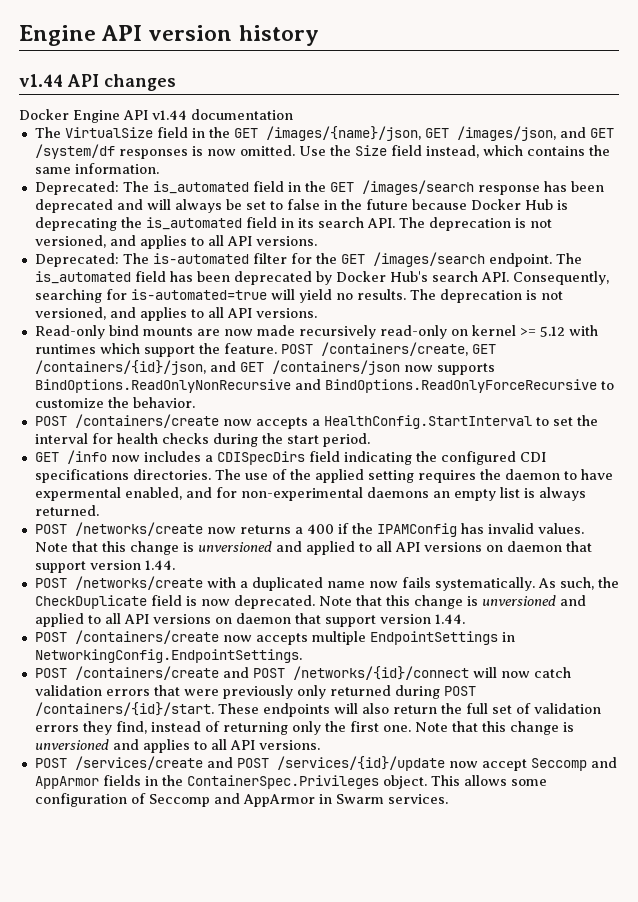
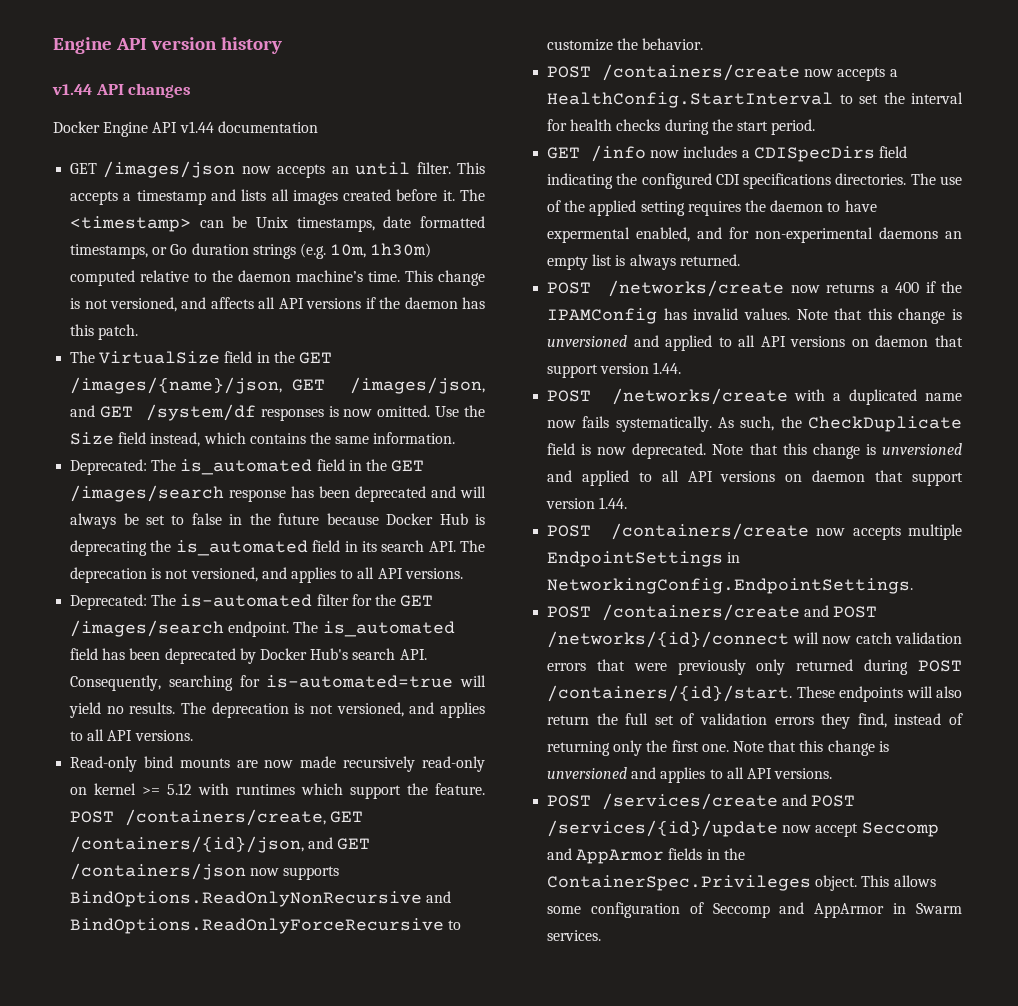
+ GET /images/json now accepts an until filter. This accepts a timestamp and lists all images created before it. The <timestamp> can be Unix timestamps, date formatted timestamps, or Go duration strings (e.g. 10m, 1h30m) computed relative to the daemon machine’s time. This change is not versioned, and affects all API versions if the daemon has this patch.

